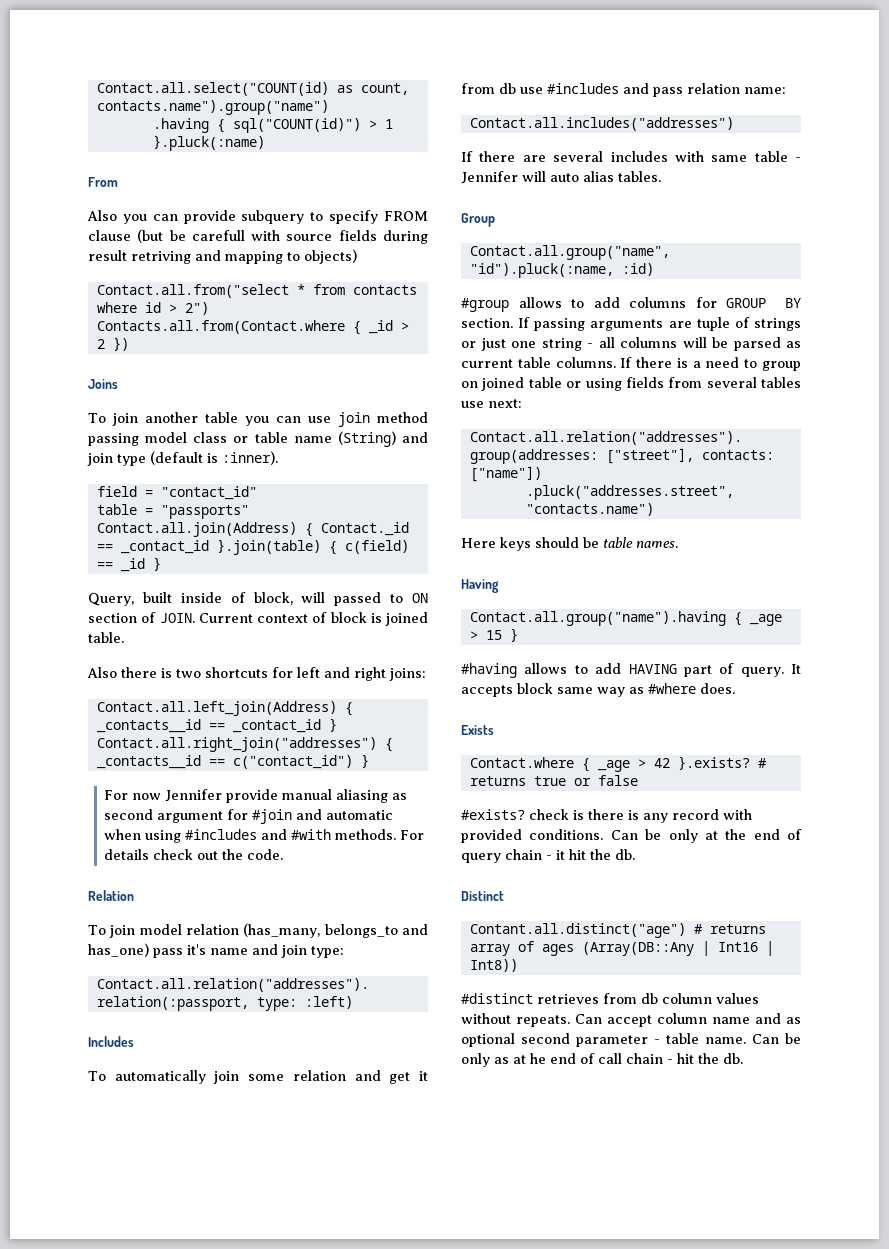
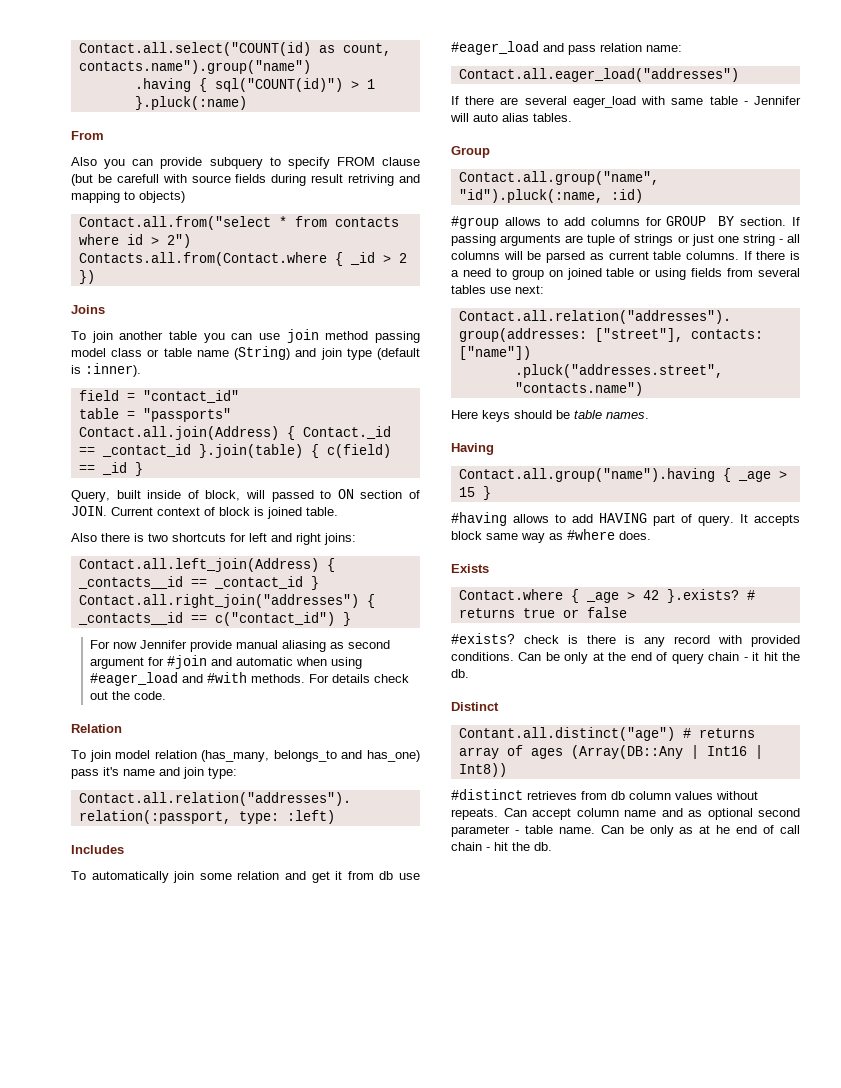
- For now Jennifer provide manual aliasing as second argument for #join and automatic when using #includes and #with methods.
+ For now Jennifer provide manual aliasing as second argument for #join and automatic when using #eager_load and #with methods.
- To automatically join some relation and get it from db use #includes and pass relation name:
+ To automatically join some relation and get it from db use #eager_load and pass relation name:
- Contact.all.includes("addresses")
+ Contact.all.eager_load("addresses")
- If there are several includes with same table - Jennifer will auto alias tables.
+ If there are several eager_load with same table - Jennifer will auto alias tables.

